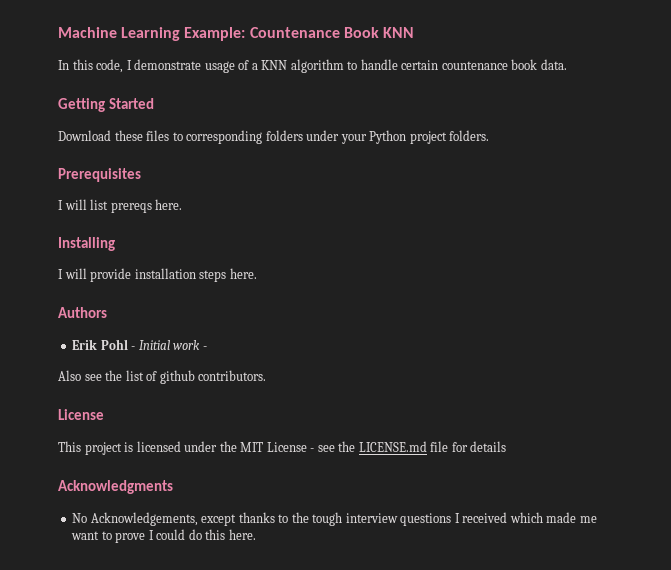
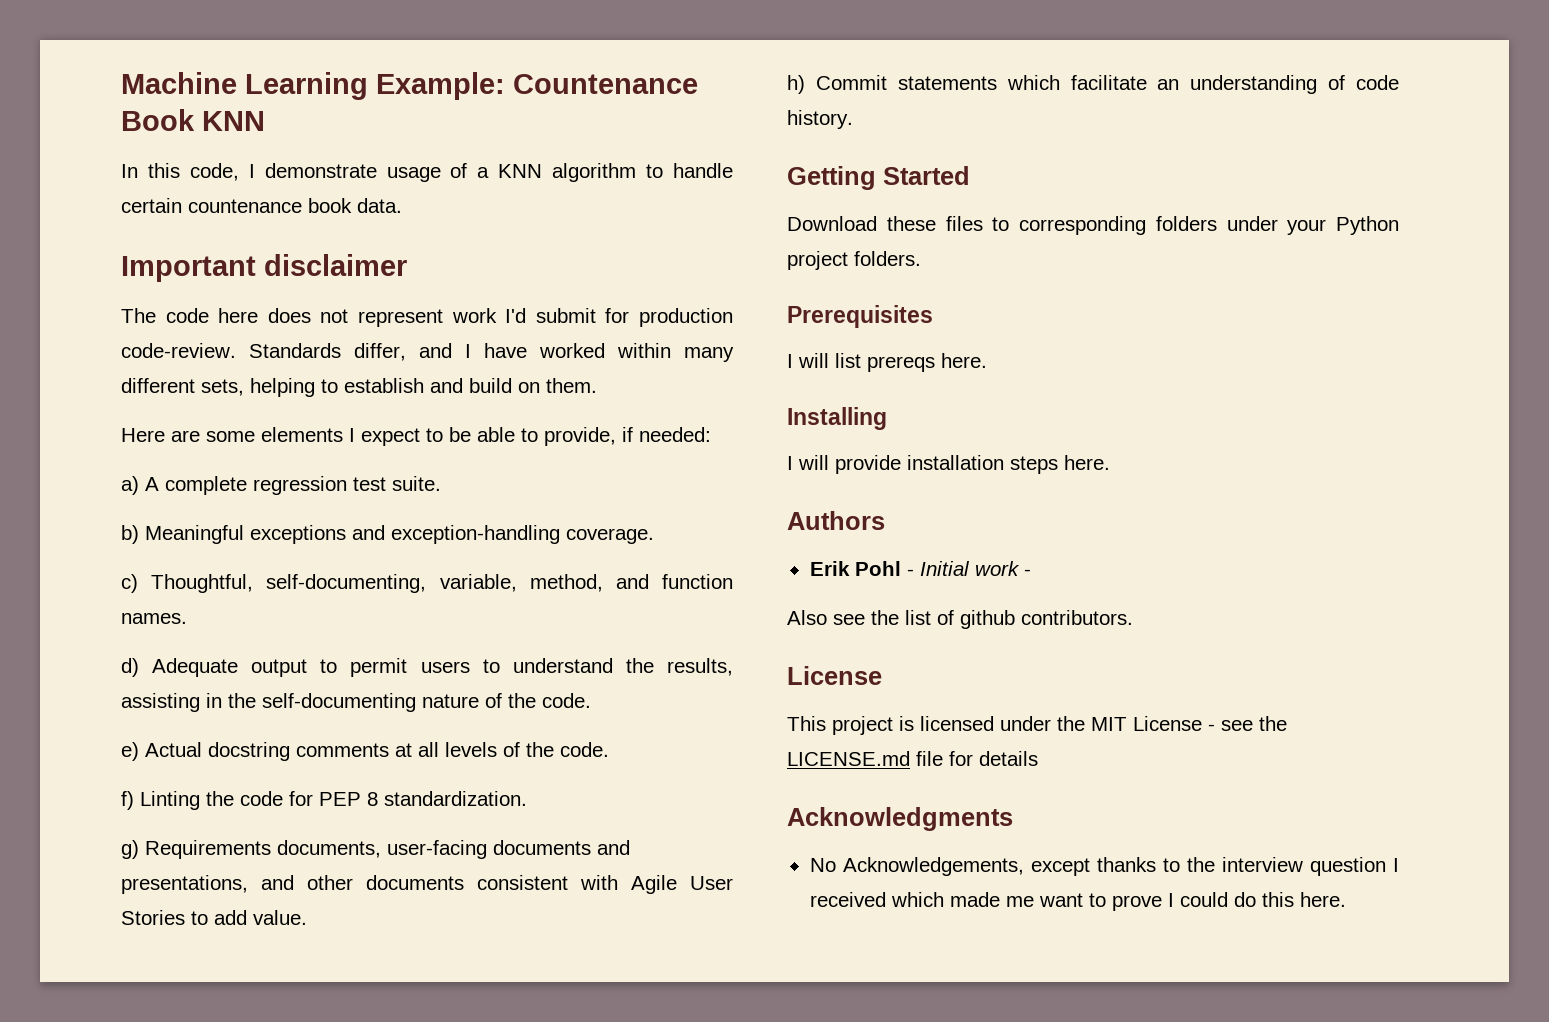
+ Important disclaimer
+ The code here does not represent work I'd submit for production code-review. Standards differ, and I have worked within many different sets, helping to establish and build on them.
+ Here are some elements I expect to be able to provide, if needed:
+ a) A complete regression test suite.
+ b) Meaningful exceptions and exception-handling coverage.
+ c) Thoughtful, self-documenting, variable, method, and function names.
+ d) Adequate output to permit users to understand the results, assisting in the self-documenting nature of the code.
+ e) Actual docstring comments at all levels of the code.
+ f) Linting the code for PEP 8 standardization.
+ g) Requirements documents, user-facing documents and presentations, and other documents consistent with Agile User Stories to add value.
+ h) Commit statements which facilitate an understanding of code history.
- No Acknowledgements, except thanks to the tough interview questions I received which made me want to prove I could do this here.
+ No Acknowledgements, except thanks to the interview question I received which made me want to prove I could do this here.

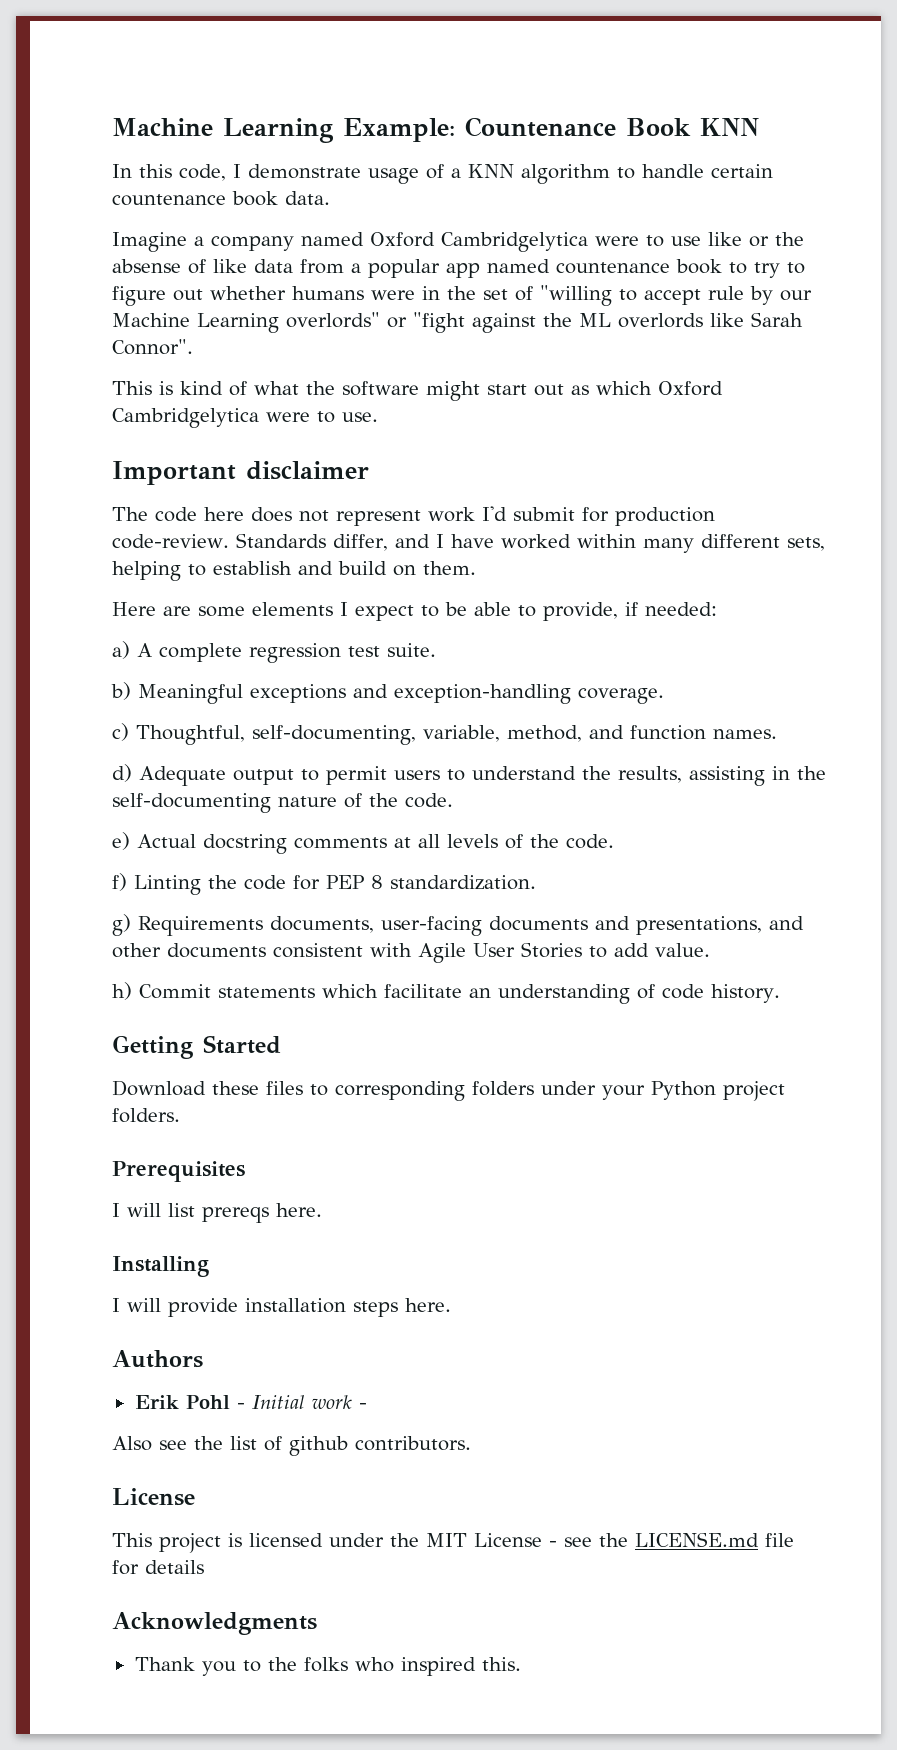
+ Imagine a company named Oxford Cambridgelytica were to use like or the absense of like data from a popular app named countenance book to try to figure out whether humans were in the set of "willing to accept rule by our Machine Learning overlords" or "fight against the ML overlords like Sarah Connor".
+ This is kind of what the software might start out as which Oxford Cambridgelytica were to use.
- No Acknowledgements, except thanks to the interview question I received which made me want to prove I could do this here.
+ Thank you to the folks who inspired this.

